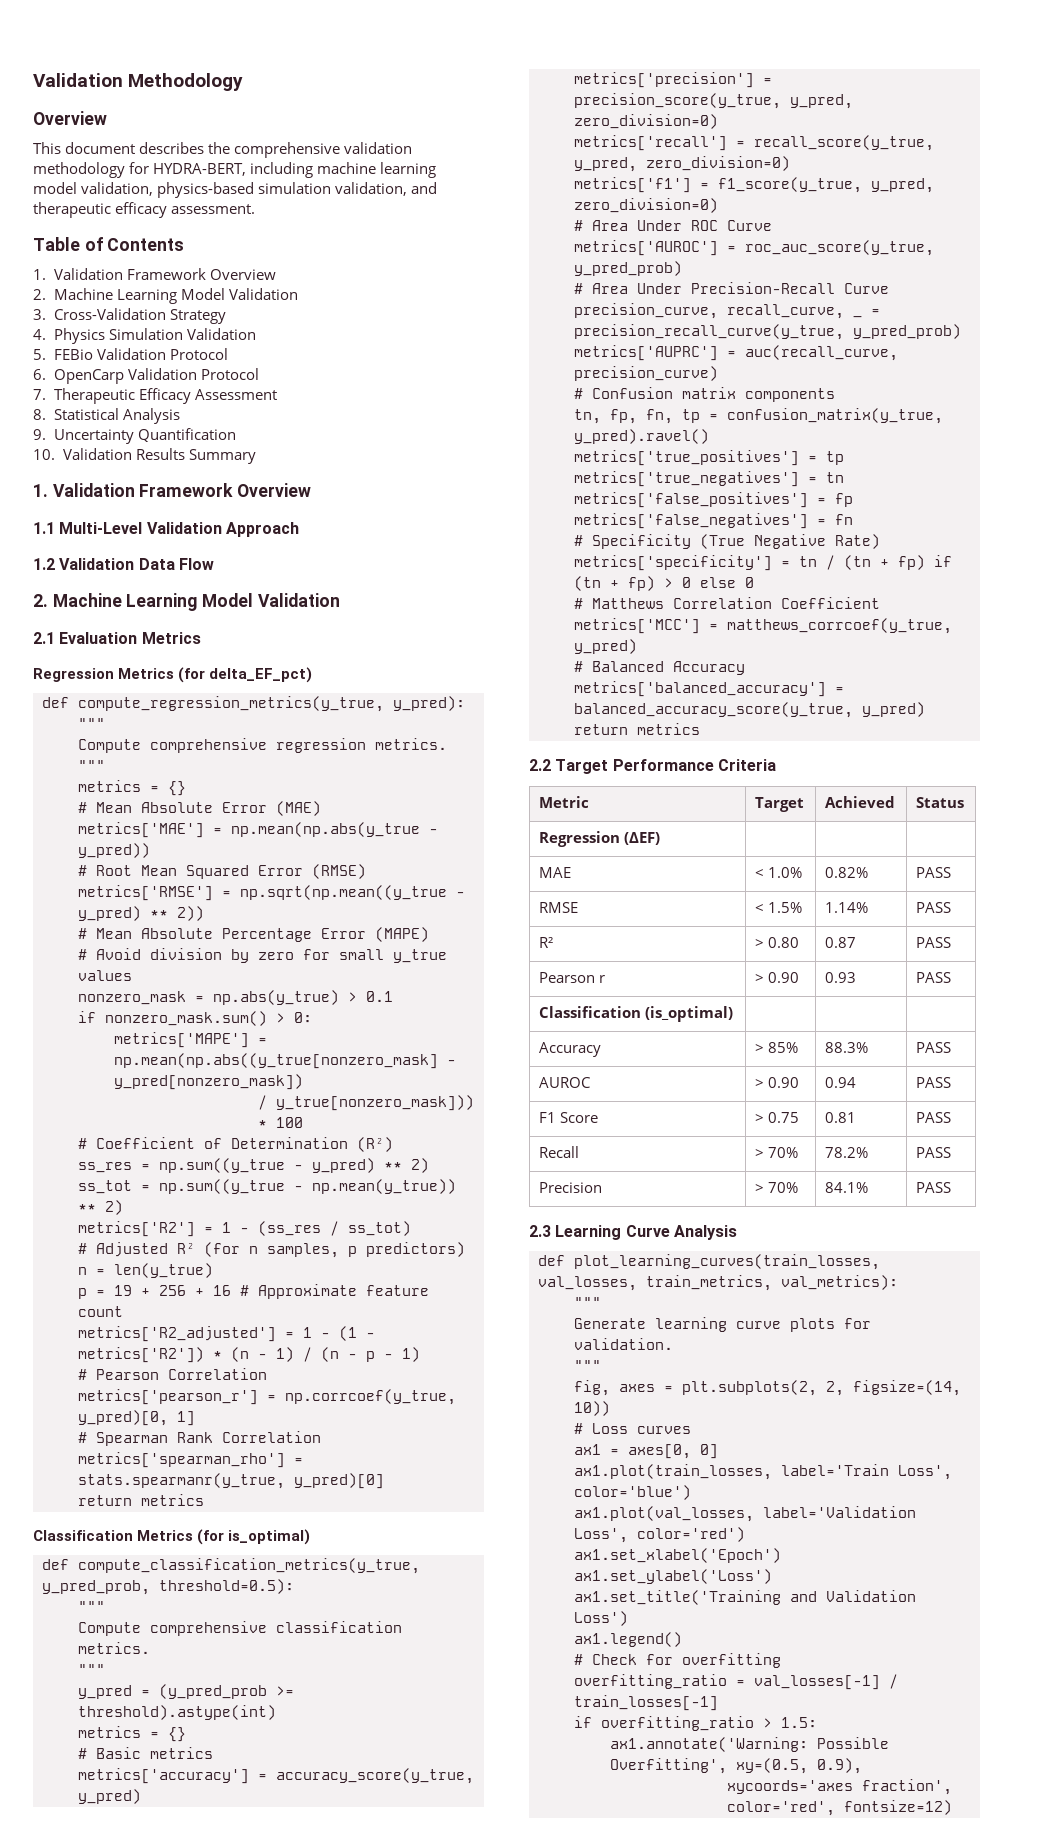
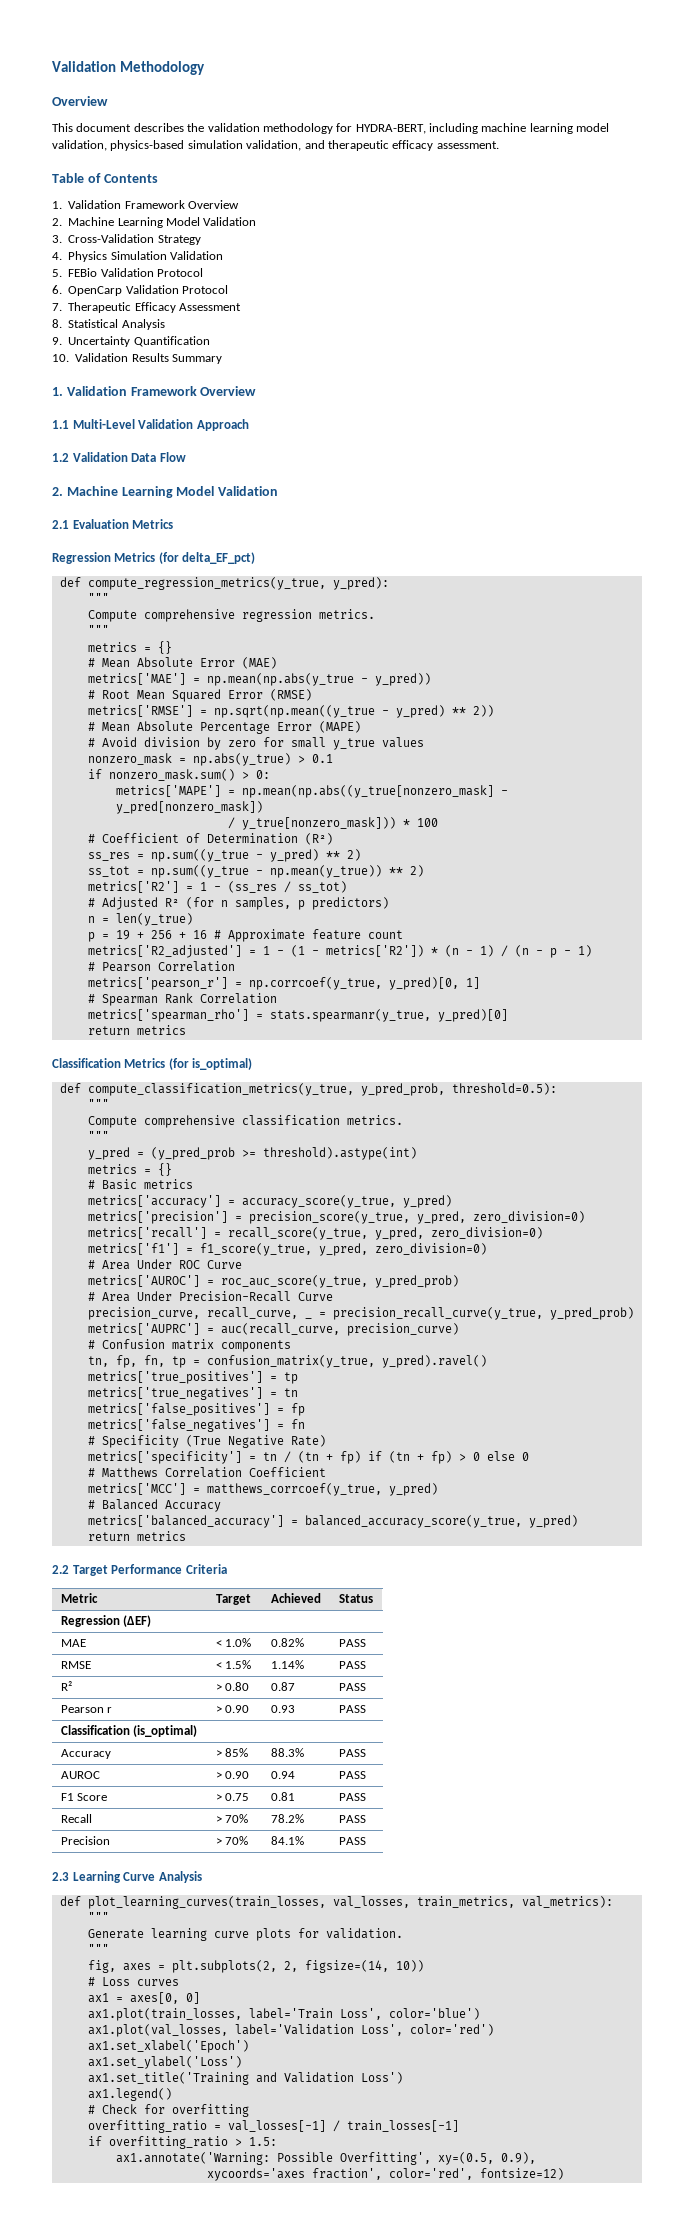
- This document describes the comprehensive validation methodology for HYDRA-BERT, including machine learning model validation, physics-based simulation validation, and therapeutic efficacy assessment.
+ This document describes the validation methodology for HYDRA-BERT, including machine learning model validation, physics-based simulation validation, and therapeutic efficacy assessment.

